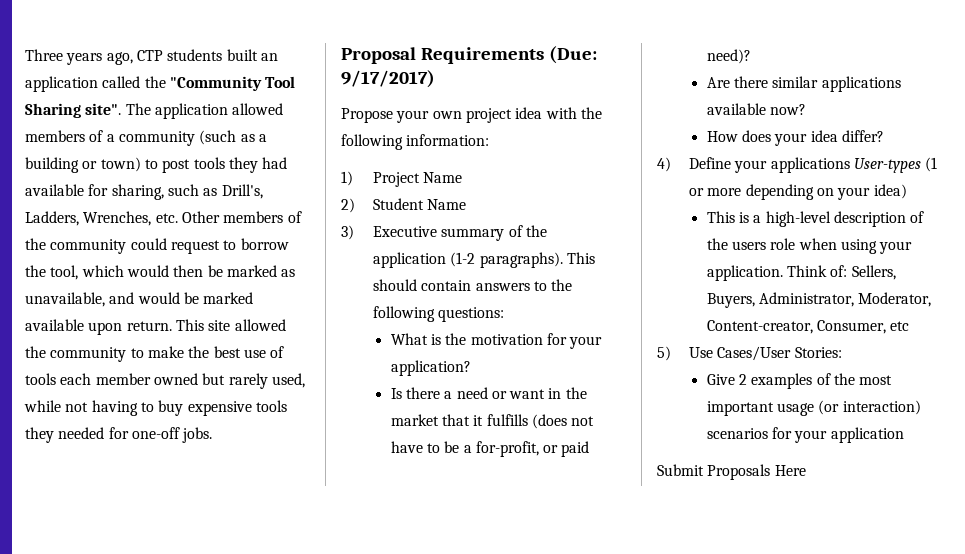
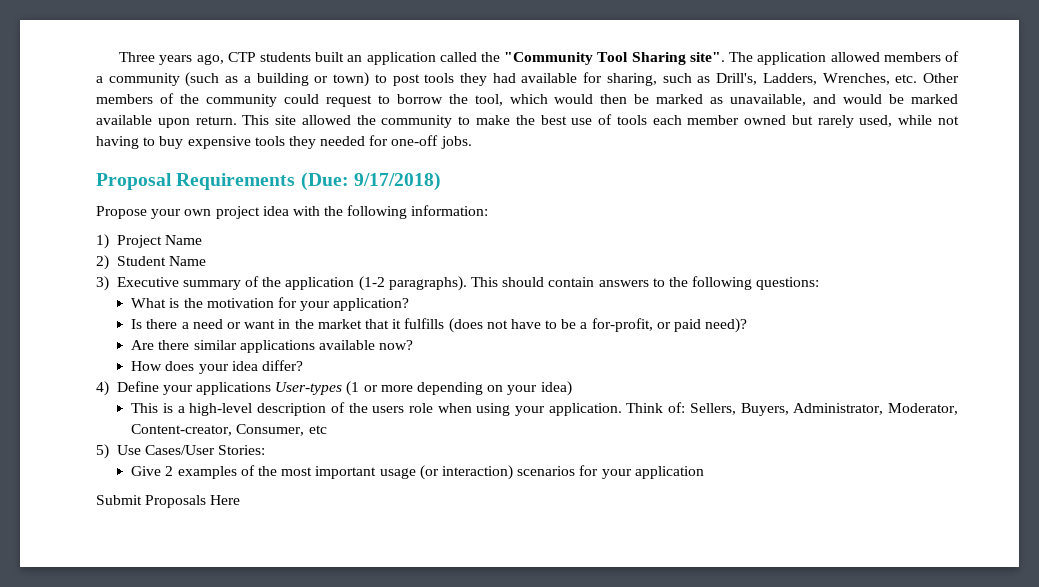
- Proposal Requirements (Due: 9/17/2017)
+ Proposal Requirements (Due: 9/17/2018)

